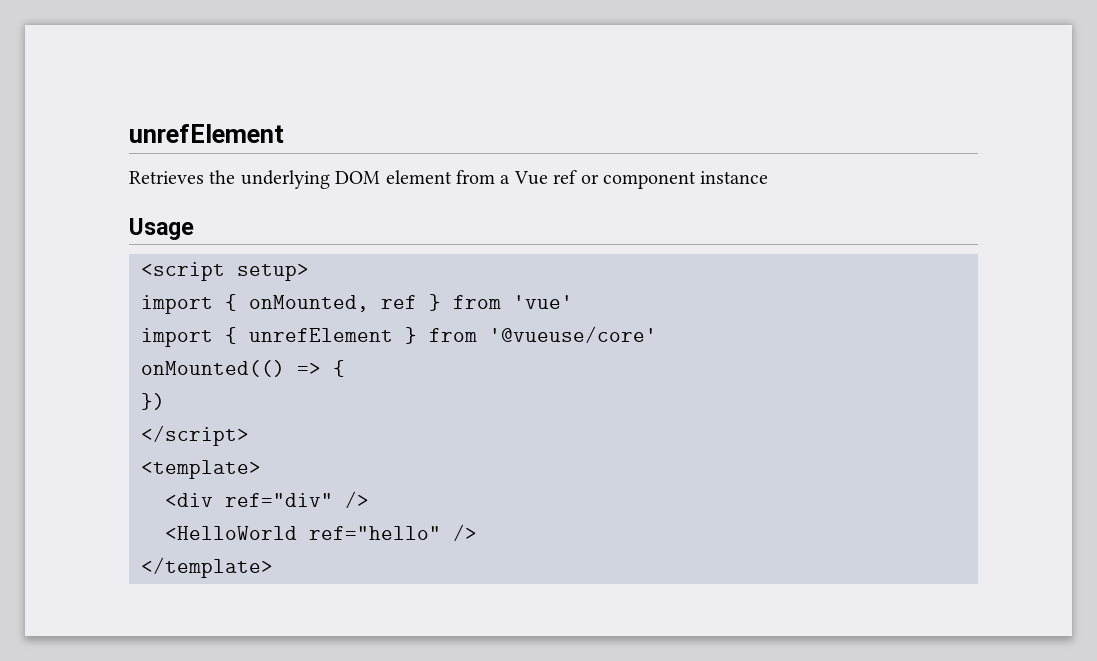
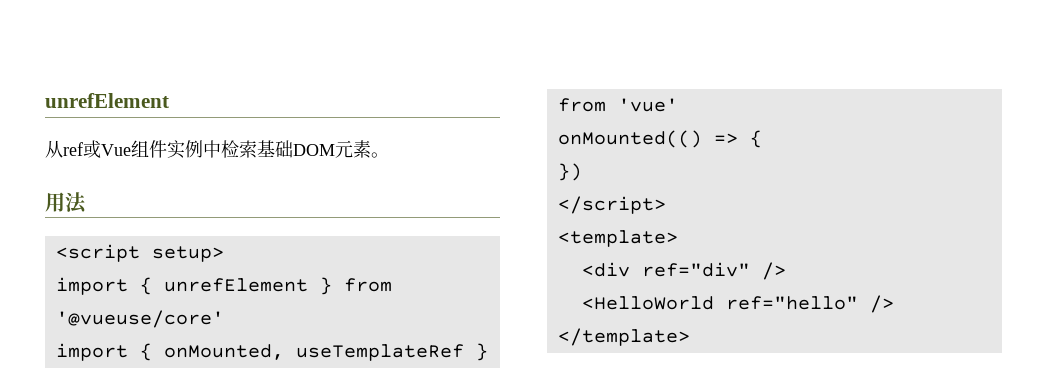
- Retrieves the underlying DOM element from a Vue ref or component instance
- Usage
+ 从ref或Vue组件实例中检索基础DOM元素。
+ 用法
  <script setup>
- import { onMounted, ref } from 'vue'
+ import { onMounted, useTemplateRef } from 'vue'

